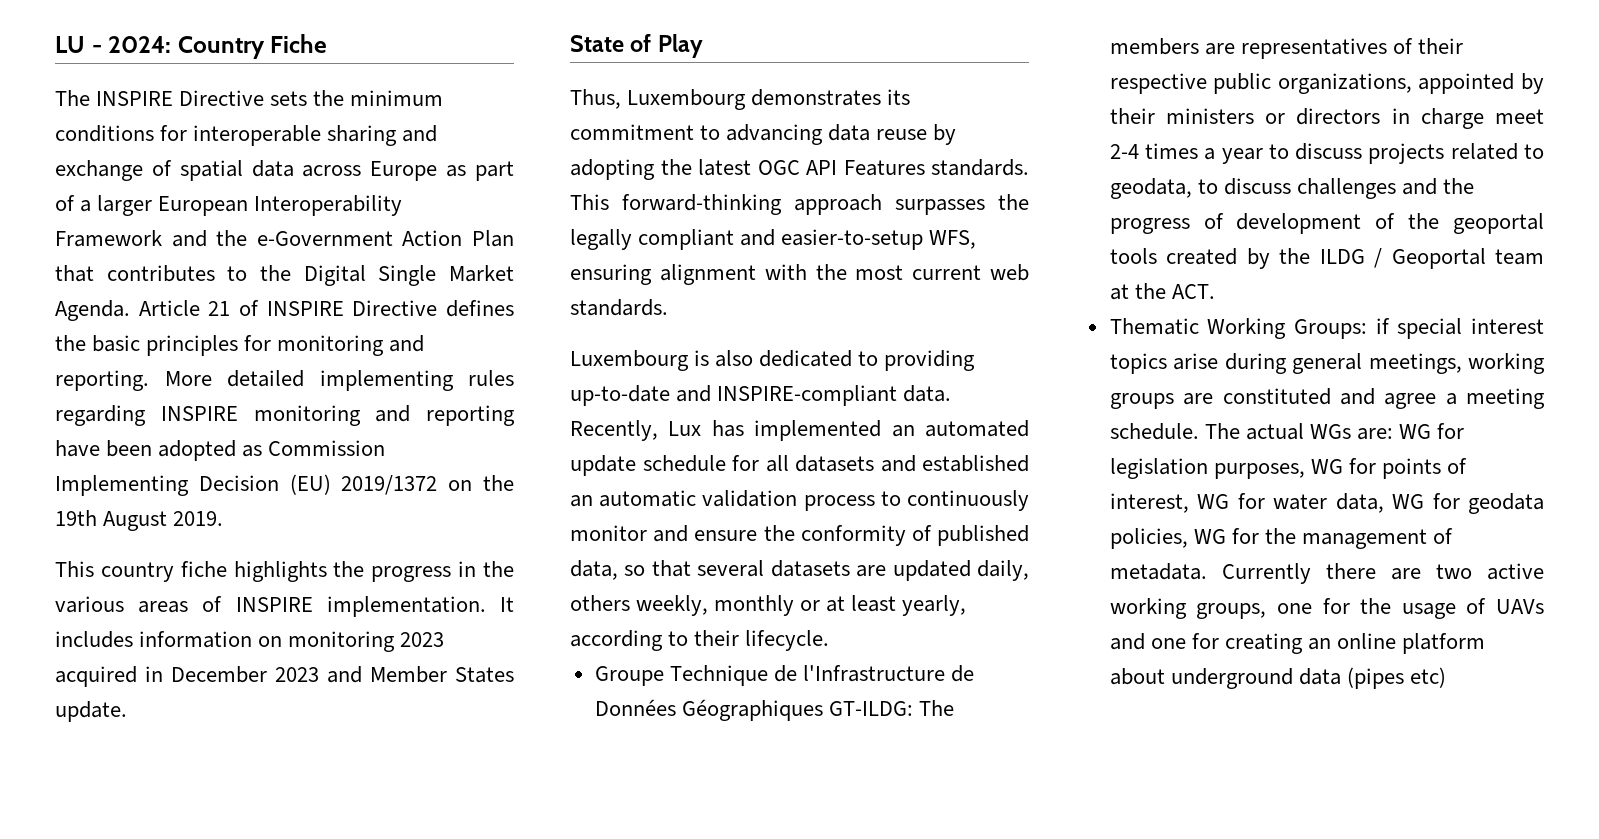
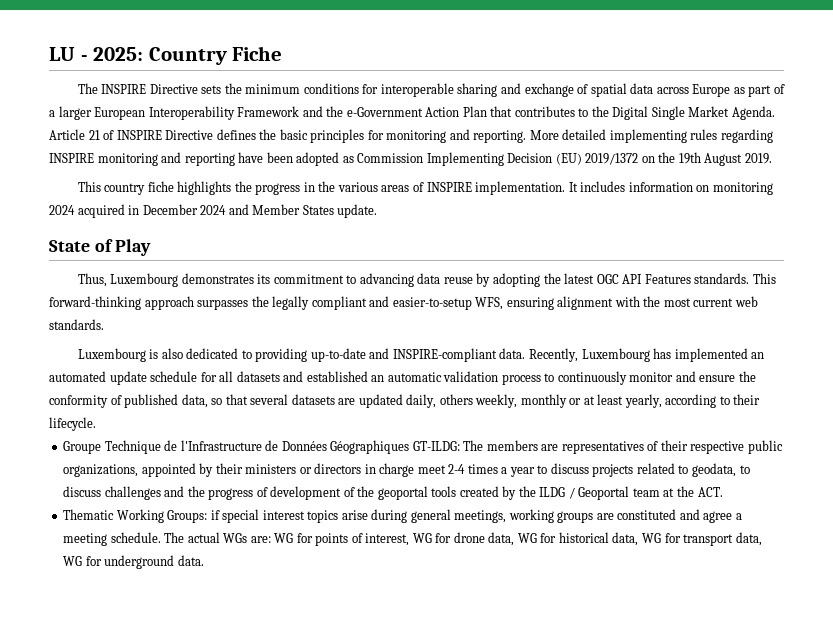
- LU - 2024: Country Fiche
+ LU - 2025: Country Fiche
- It includes information on monitoring 2023 acquired in December 2023 and Member States update.
+ It includes information on monitoring 2024 acquired in December 2024 and Member States update.
- Recently, Lux has implemented an automated update schedule for all datasets and established an automatic validation process to continuously monitor and ensure the conformity of published data, so that several datasets are updated daily, others weekly, monthly or at least yearly, according to their lifecycle.
+ Recently, Luxembourg has implemented an automated update schedule for all datasets and established an automatic validation process to continuously monitor and ensure the conformity of published data, so that several datasets are updated daily, others weekly, monthly or at least yearly, according to their lifecycle.
- The actual WGs are: WG for legislation purposes, WG for points of interest, WG for water data, WG for geodata policies, WG for the management of metadata. Currently there are two active working groups, one for the usage of UAVs and one for creating an online platform about underground data (pipes etc)
+ The actual WGs are: WG for points of interest, WG for drone data, WG for historical data, WG for transport data, WG for underground data.

